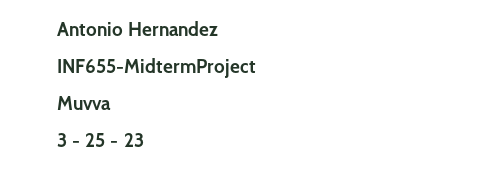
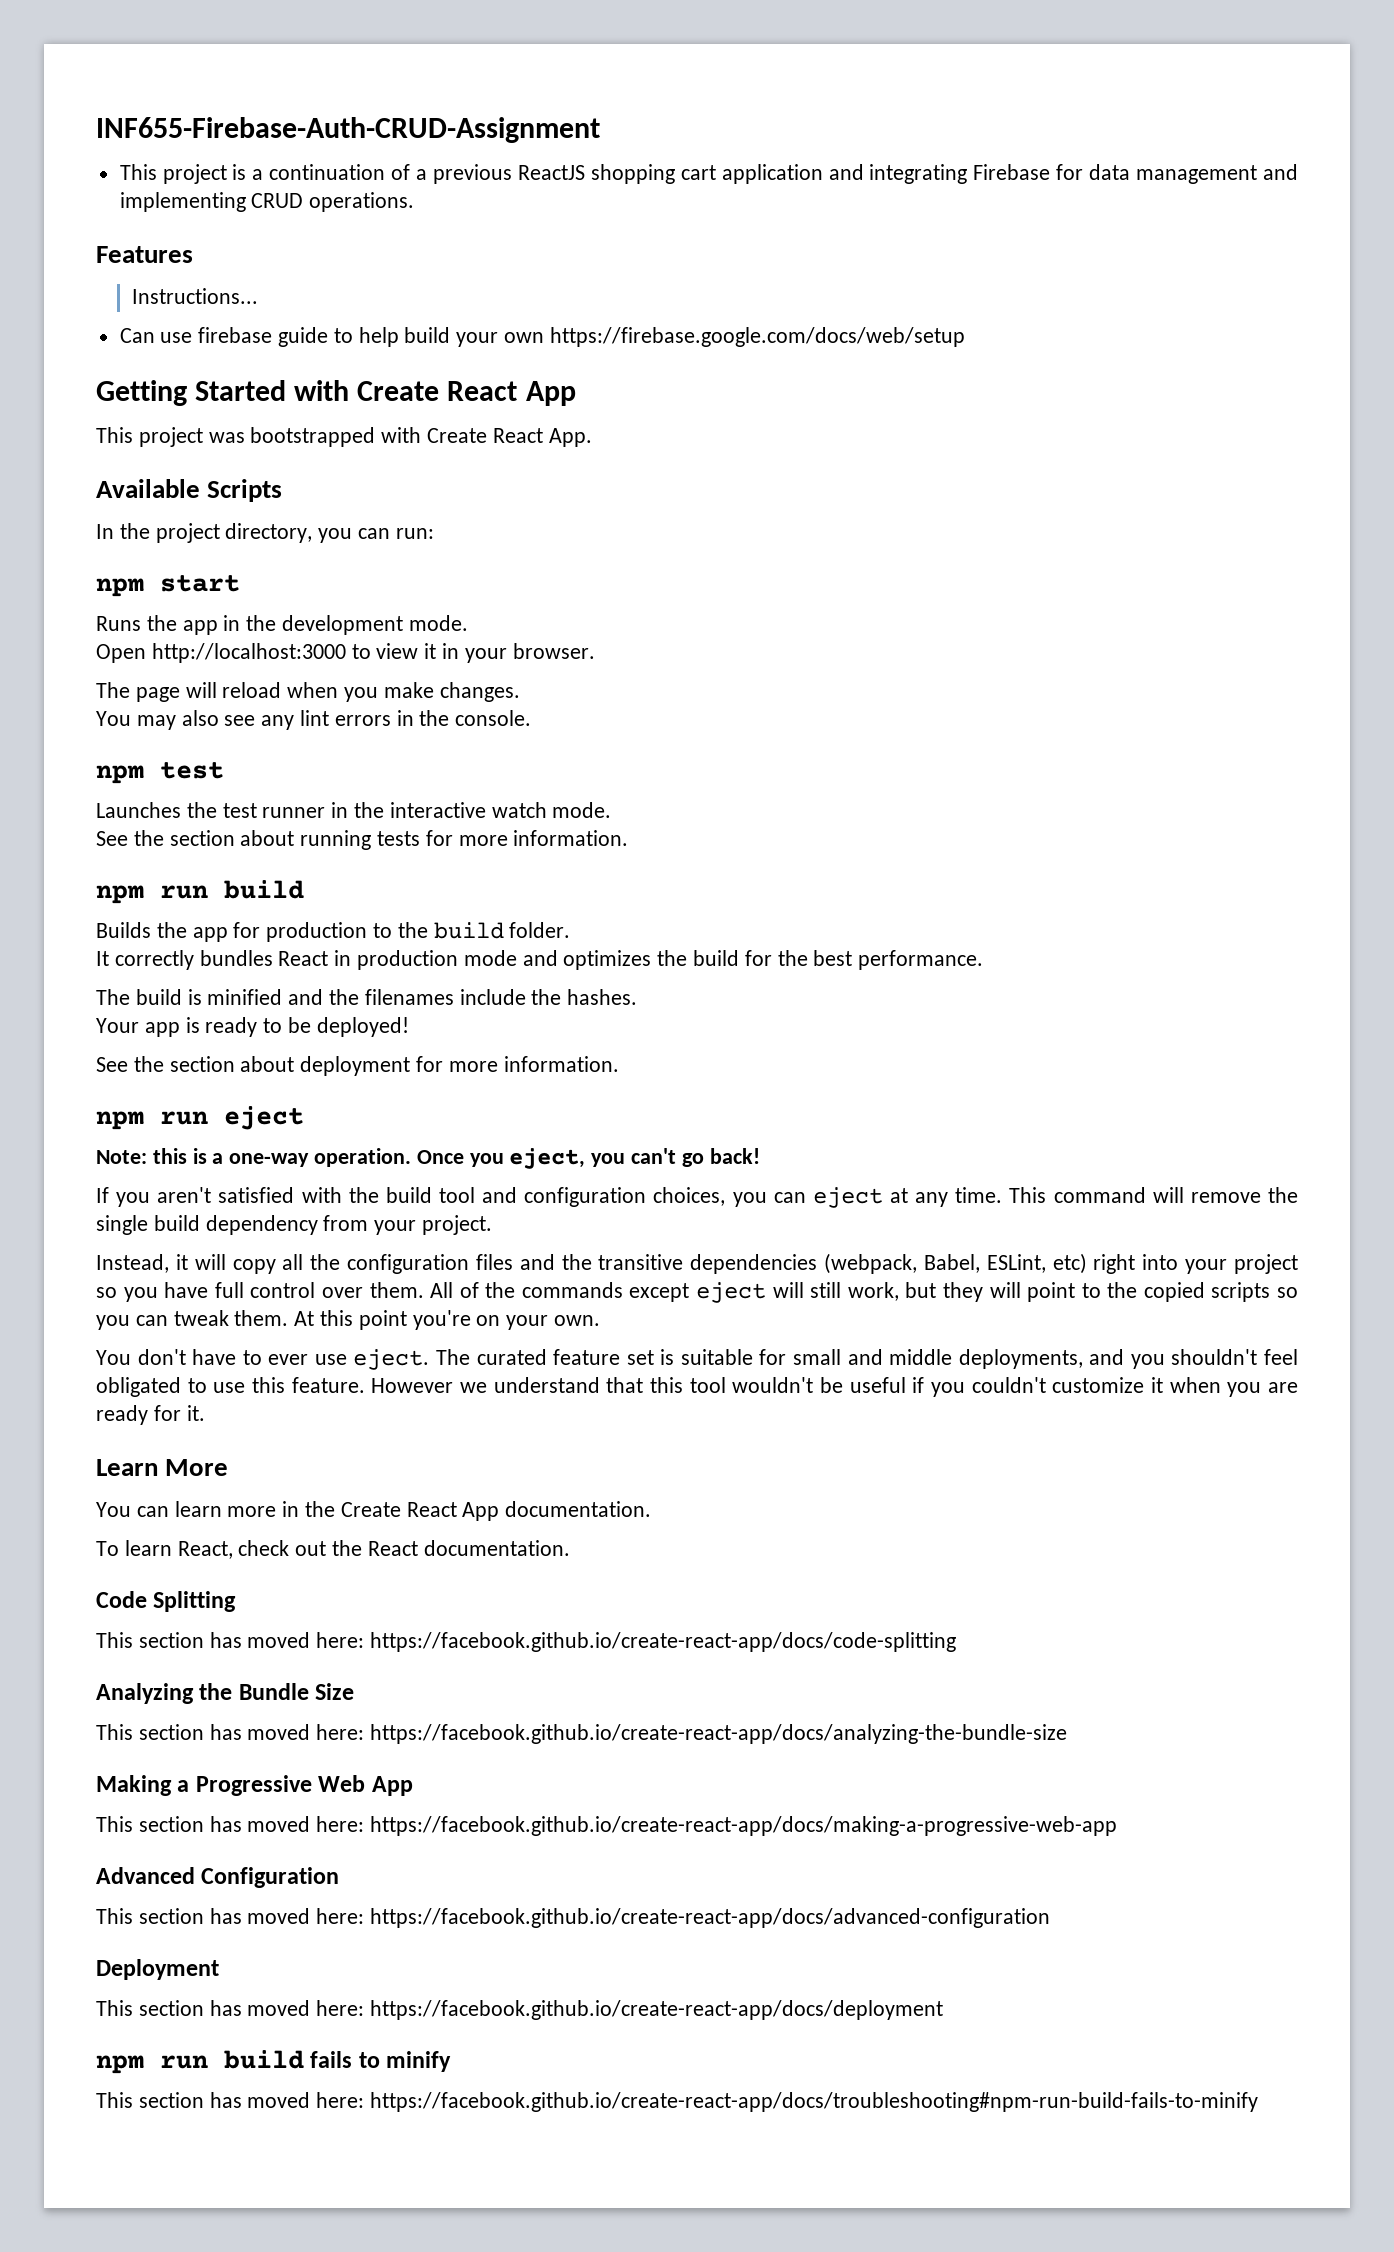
- Antonio Hernandez
- INF655-MidtermProject
- Muvva
- 3 - 25 - 23
+ INF655-Firebase-Auth-CRUD-Assignment
+ This project is a continuation of a previous ReactJS shopping cart application and integrating Firebase for data management and implementing CRUD operations.
+ Features
+ Instructions...
+ Can use firebase guide to help build your own https://firebase.google.com/docs/web/setup
+ Getting Started with Create React App
+ This project was bootstrapped with Create React App.
+ Available Scripts
+ In the project directory, you can run:
+ npm start
+ Runs the app in the development mode.
+ Open http://localhost:3000 to view it in your browser.
+ The page will reload when you make changes.
+ You may also see any lint errors in the console.
+ npm test
+ Launches the test runner in the interactive watch mode.
+ See the section about running tests for more information.
+ npm run build
+ Builds the app for production to the build folder.
+ It correctly bundles React in production mode and optimizes the build for the best performance.
+ The build is minified and the filenames include the hashes.
+ Your app is ready to be deployed!
+ See the section about deployment for more information.
+ npm run eject
+ Note: this is a one-way operation. Once you eject, you can't go back!
+ If you aren't satisfied with the build tool and configuration choices, you can eject at any time. This command will remove the single build dependency from your project.
+ Instead, it will copy all the configuration files and the transitive dependencies (webpack, Babel, ESLint, etc) right into your project so you have full control over them. All of the commands except eject will still work, but they will point to the copied scripts so you can tweak them. At this point you're on your own.
+ You don't have to ever use eject. The curated feature set is suitable for small and middle deployments, and you shouldn't feel obligated to use this feature. However we understand that this tool wouldn't be useful if you couldn't customize it when you are ready for it.
+ Learn More
+ You can learn more in the Create React App documentation.
+ To learn React, check out the React documentation.
+ Code Splitting
+ This section has moved here: https://facebook.github.io/create-react-app/docs/code-splitting
+ Analyzing the Bundle Size
+ This section has moved here: https://facebook.github.io/create-react-app/docs/analyzing-the-bundle-size
+ Making a Progressive Web App
+ This section has moved here: https://facebook.github.io/create-react-app/docs/making-a-progressive-web-app
+ Advanced Configuration
+ This section has moved here: https://facebook.github.io/create-react-app/docs/advanced-configuration
+ Deployment
+ This section has moved here: https://facebook.github.io/create-react-app/docs/deployment
+ npm run build fails to minify
+ This section has moved here: https://facebook.github.io/create-react-app/docs/troubleshooting#npm-run-build-fails-to-minify

